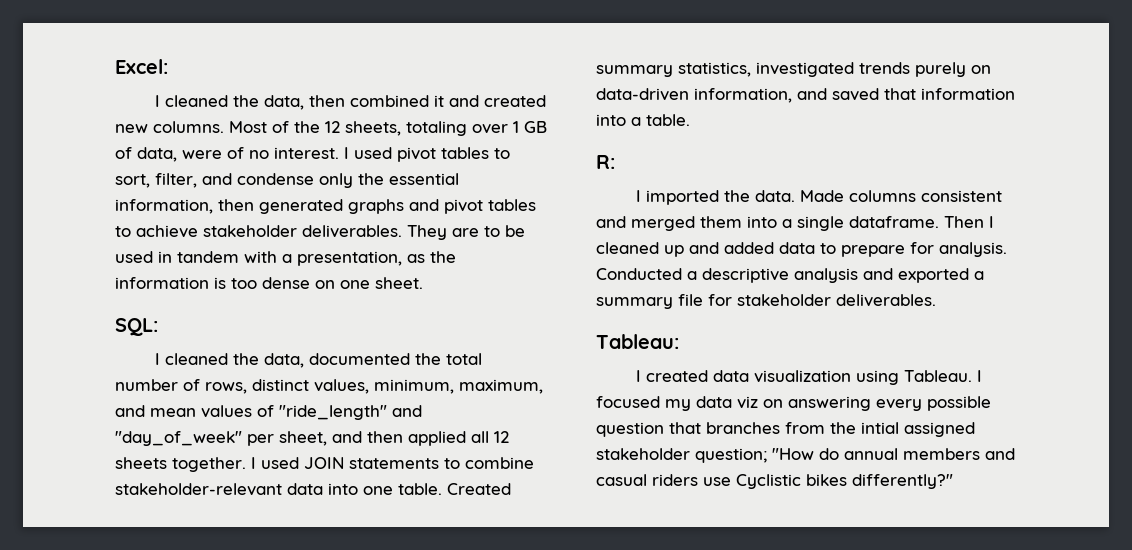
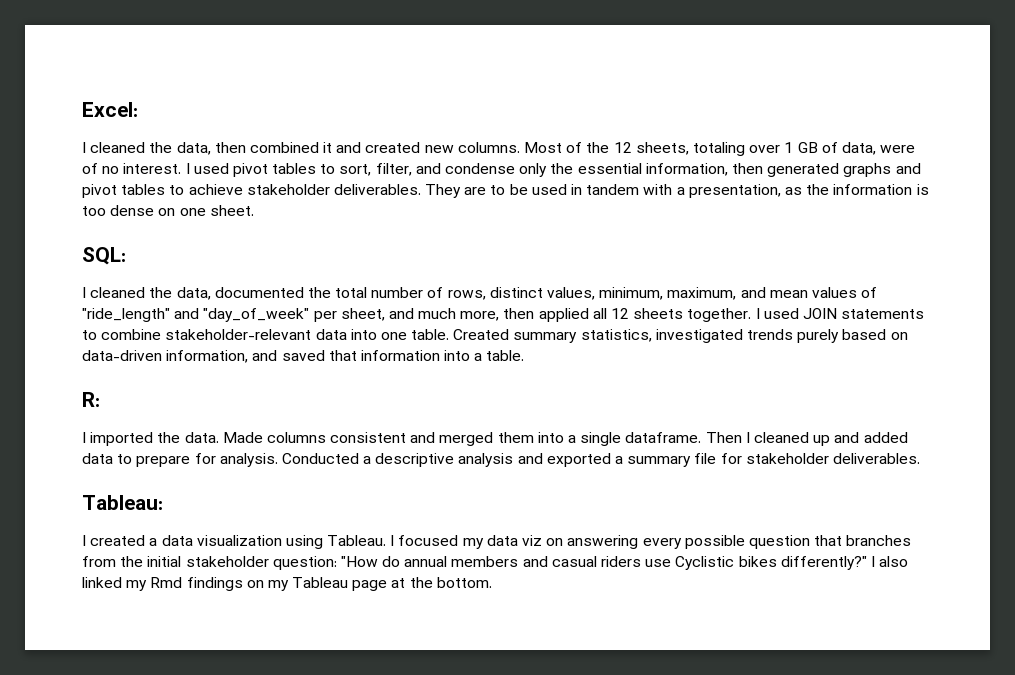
- I cleaned the data, documented the total number of rows, distinct values, minimum, maximum, and mean values of "ride_length" and "day_of_week" per sheet, and then applied all 12 sheets together.
+ I cleaned the data, documented the total number of rows, distinct values, minimum, maximum, and mean values of "ride_length" and "day_of_week" per sheet, and much more, then applied all 12 sheets together.
- Created summary statistics, investigated trends purely on data-driven information, and saved that information into a table.
+ Created summary statistics, investigated trends purely based on data-driven information, and saved that information into a table.
- I created data visualization using Tableau.
+ I created a data visualization using Tableau.
- I focused my data viz on answering every possible question that branches from the intial assigned stakeholder question; "How do annual members and casual riders use Cyclistic bikes differently?"
+ I focused my data viz on answering every possible question that branches from the initial stakeholder question: "How do annual members and casual riders use Cyclistic bikes differently?"
+ I also linked my Rmd findings on my Tableau page at the bottom.

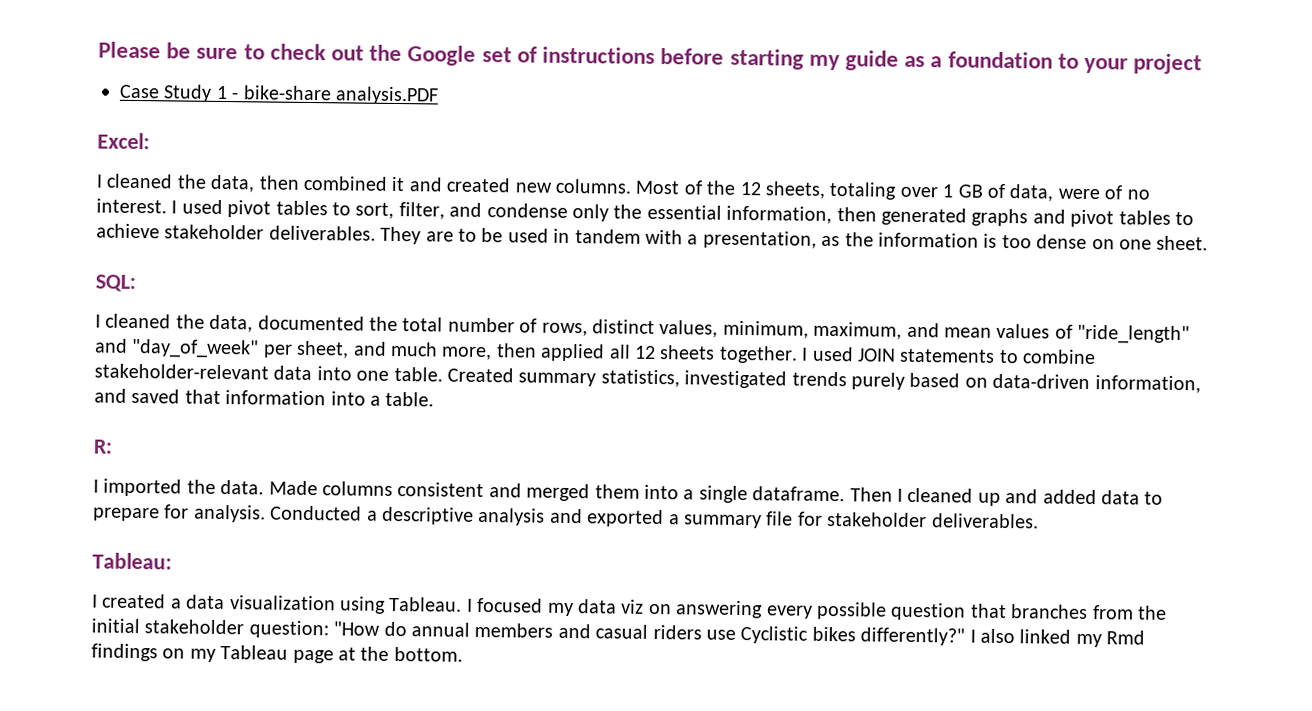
+ Please be sure to check out the Google set of instructions before starting my guide as a foundation to your project
+ Case Study 1 - bike-share analysis.PDF

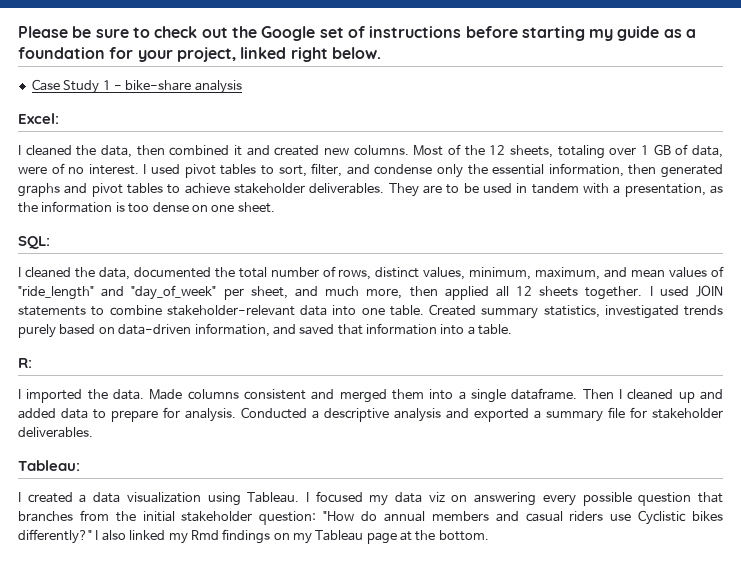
- Please be sure to check out the Google set of instructions before starting my guide as a foundation to your project
+ Please be sure to check out the Google set of instructions before starting my guide as a foundation for your project, linked right below.
- Case Study 1 - bike-share analysis.PDF
+ Case Study 1 - bike-share analysis

